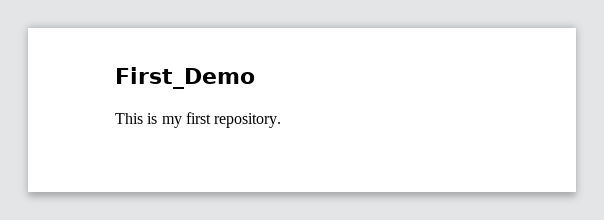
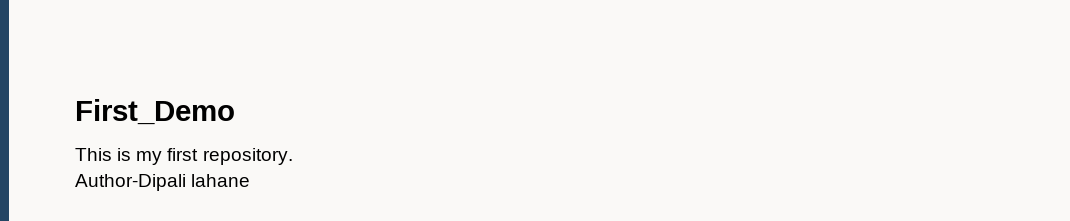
+ Author-Dipali lahane

